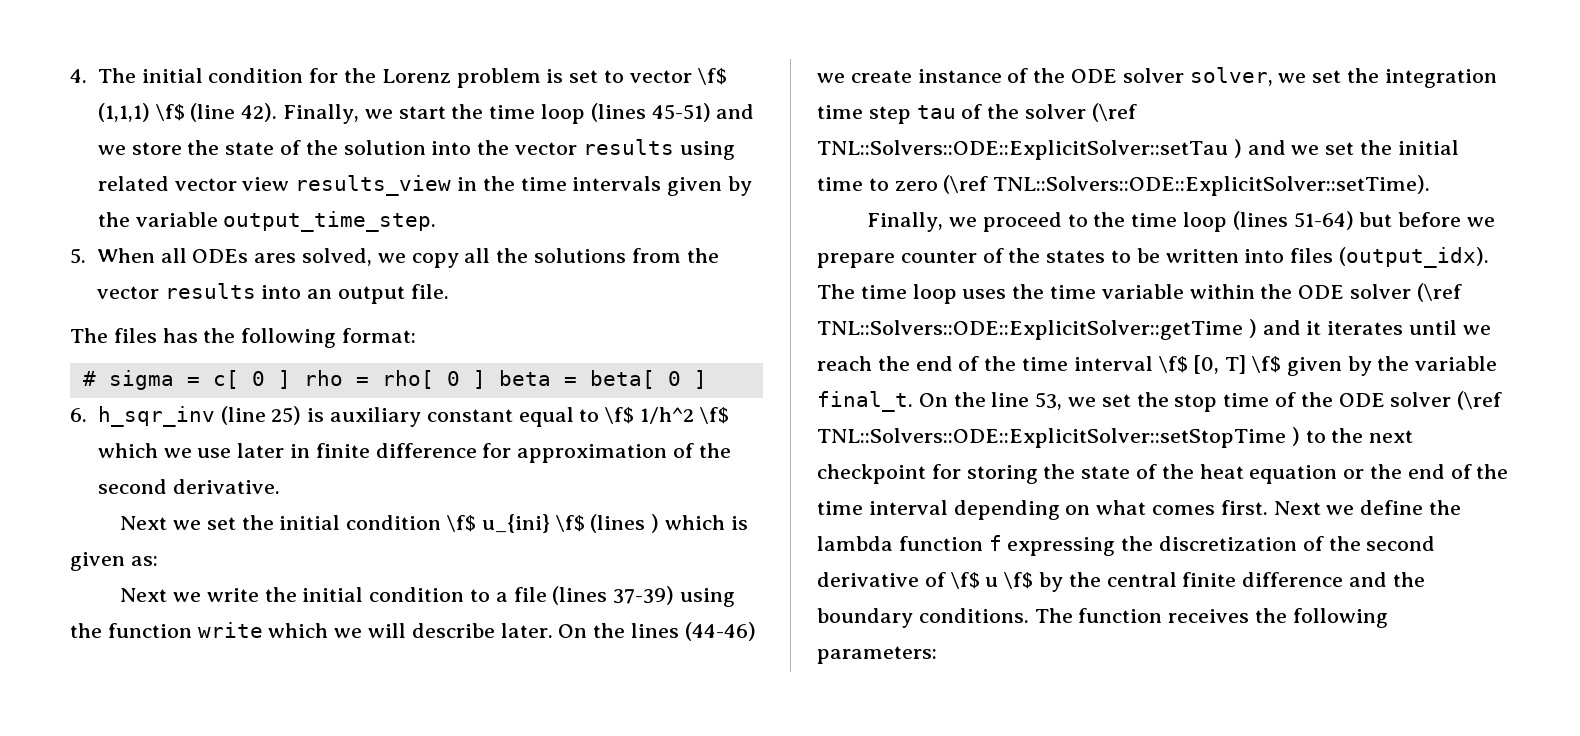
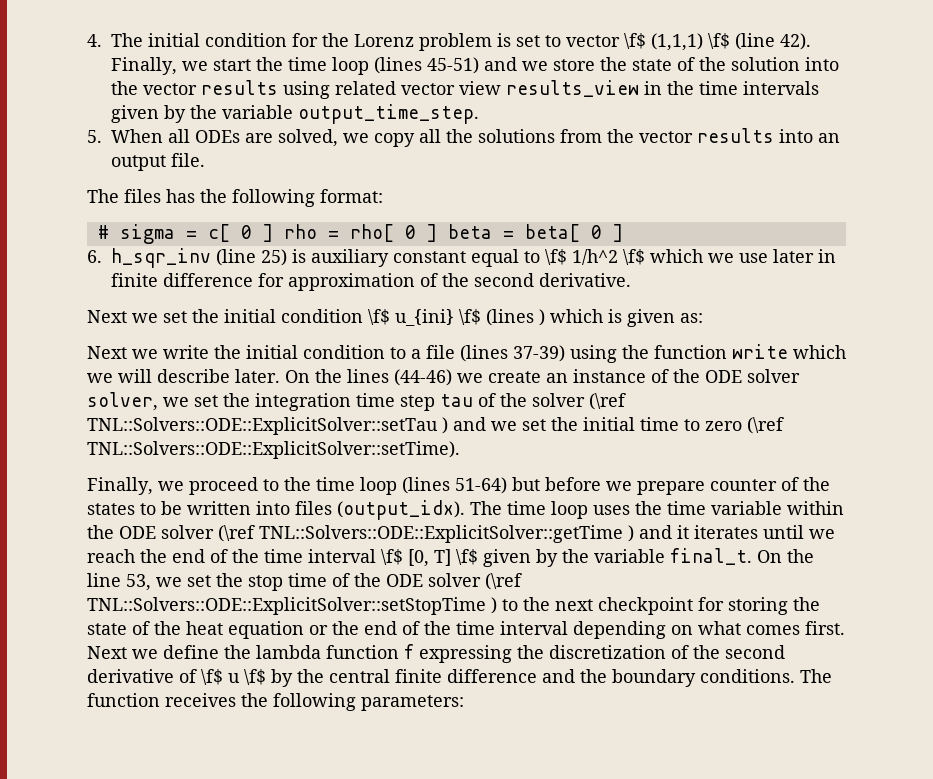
- 5. When all ODEs ares solved, we copy all the solutions from the vector results into an output file.
+ 5. When all ODEs are solved, we copy all the solutions from the vector results into an output file.
- On the lines (44-46) we create instance of the ODE solver solver, we set the integration time step tau of the solver (\ref TNL::Solvers::ODE::ExplicitSolver::setTau ) and we set the initial time to zero (\ref TNL::Solvers::ODE::ExplicitSolver::setTime).
+ On the lines (44-46) we create an instance of the ODE solver solver, we set the integration time step tau of the solver (\ref TNL::Solvers::ODE::ExplicitSolver::setTau ) and we set the initial time to zero (\ref TNL::Solvers::ODE::ExplicitSolver::setTime).

